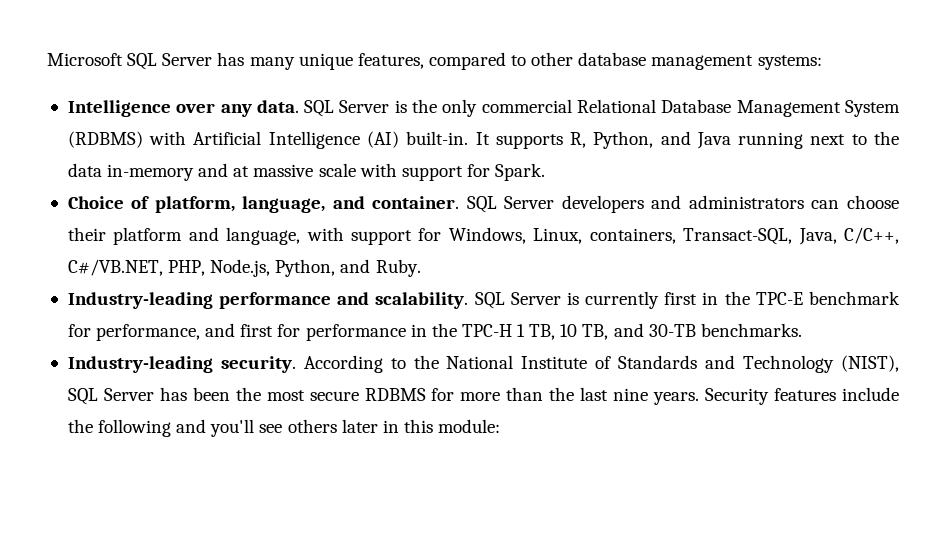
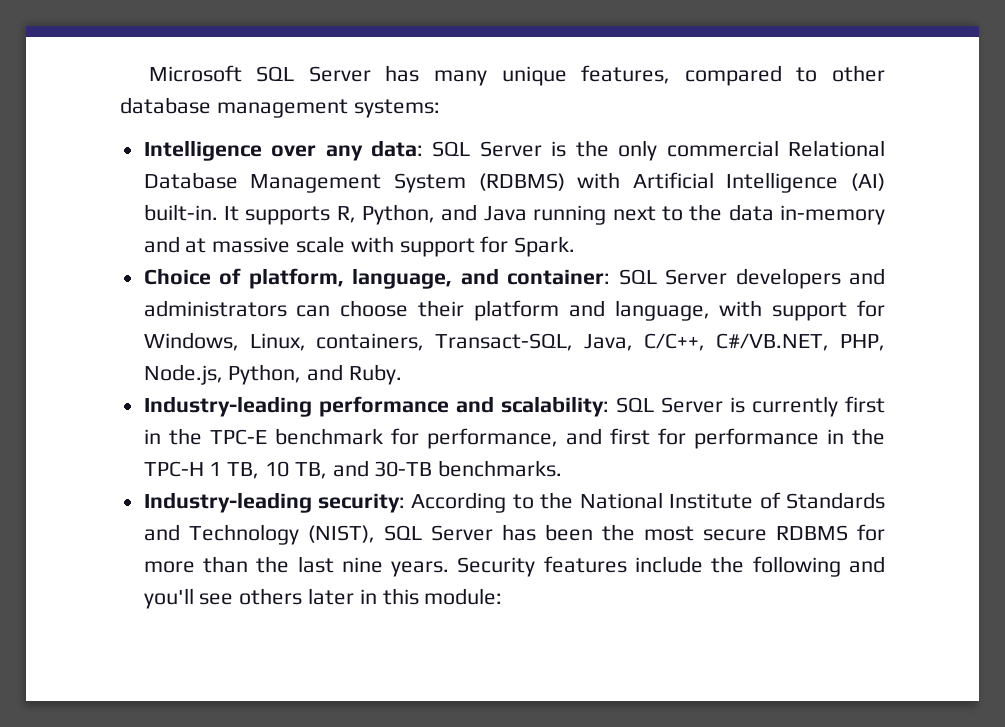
- Intelligence over any data. SQL Server is the only commercial Relational Database Management System (RDBMS) with Artificial Intelligence (AI) built-in.
+ Intelligence over any data: SQL Server is the only commercial Relational Database Management System (RDBMS) with Artificial Intelligence (AI) built-in.
- Choice of platform, language, and container. SQL Server developers and administrators can choose their platform and language, with support for Windows, Linux, containers, Transact-SQL, Java, C/C++, C#/VB.NET, PHP, Node.js, Python, and Ruby.
+ Choice of platform, language, and container: SQL Server developers and administrators can choose their platform and language, with support for Windows, Linux, containers, Transact-SQL, Java, C/C++, C#/VB.NET, PHP, Node.js, Python, and Ruby.
- Industry-leading performance and scalability. SQL Server is currently first in the TPC-E benchmark for performance, and first for performance in the TPC-H 1 TB, 10 TB, and 30-TB benchmarks.
+ Industry-leading performance and scalability: SQL Server is currently first in the TPC-E benchmark for performance, and first for performance in the TPC-H 1 TB, 10 TB, and 30-TB benchmarks.
- Industry-leading security. According to the National Institute of Standards and Technology (NIST), SQL Server has been the most secure RDBMS for more than the last nine years.
+ Industry-leading security: According to the National Institute of Standards and Technology (NIST), SQL Server has been the most secure RDBMS for more than the last nine years.

